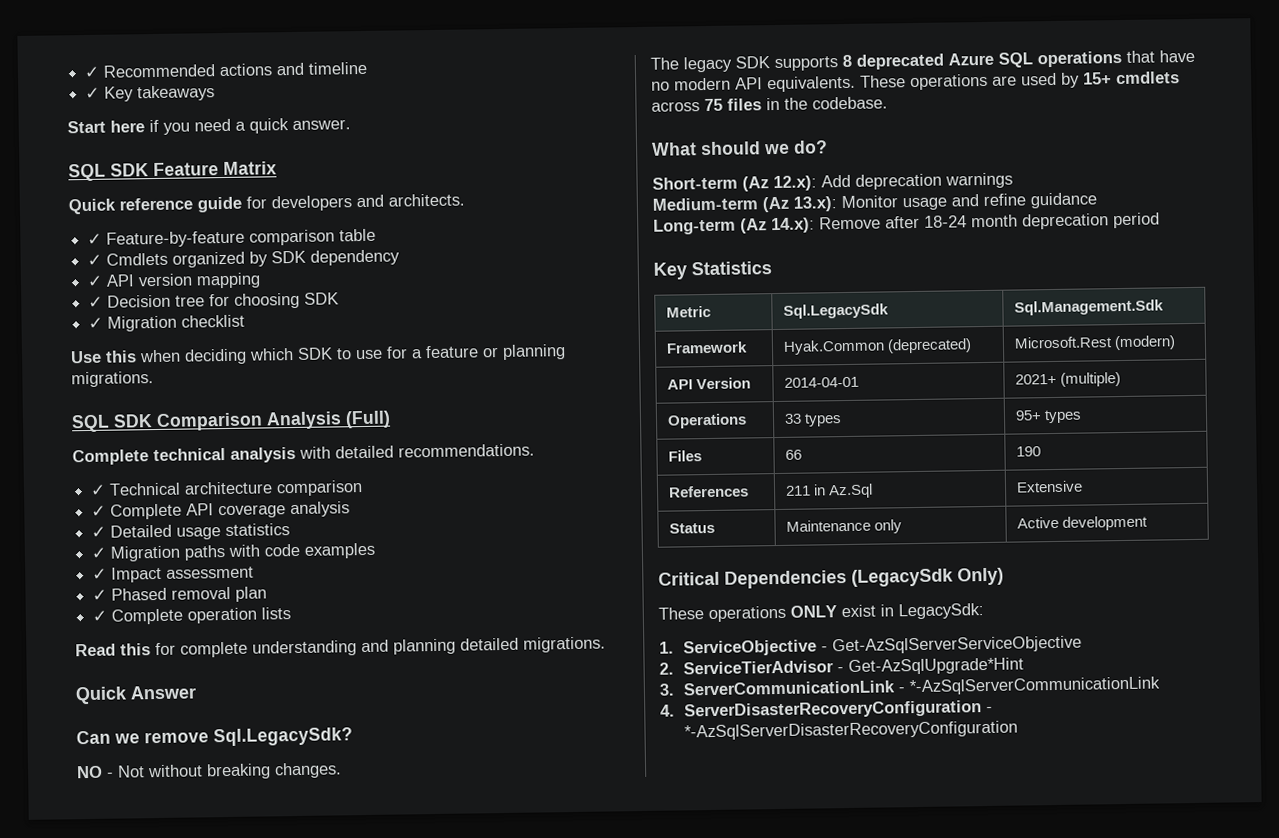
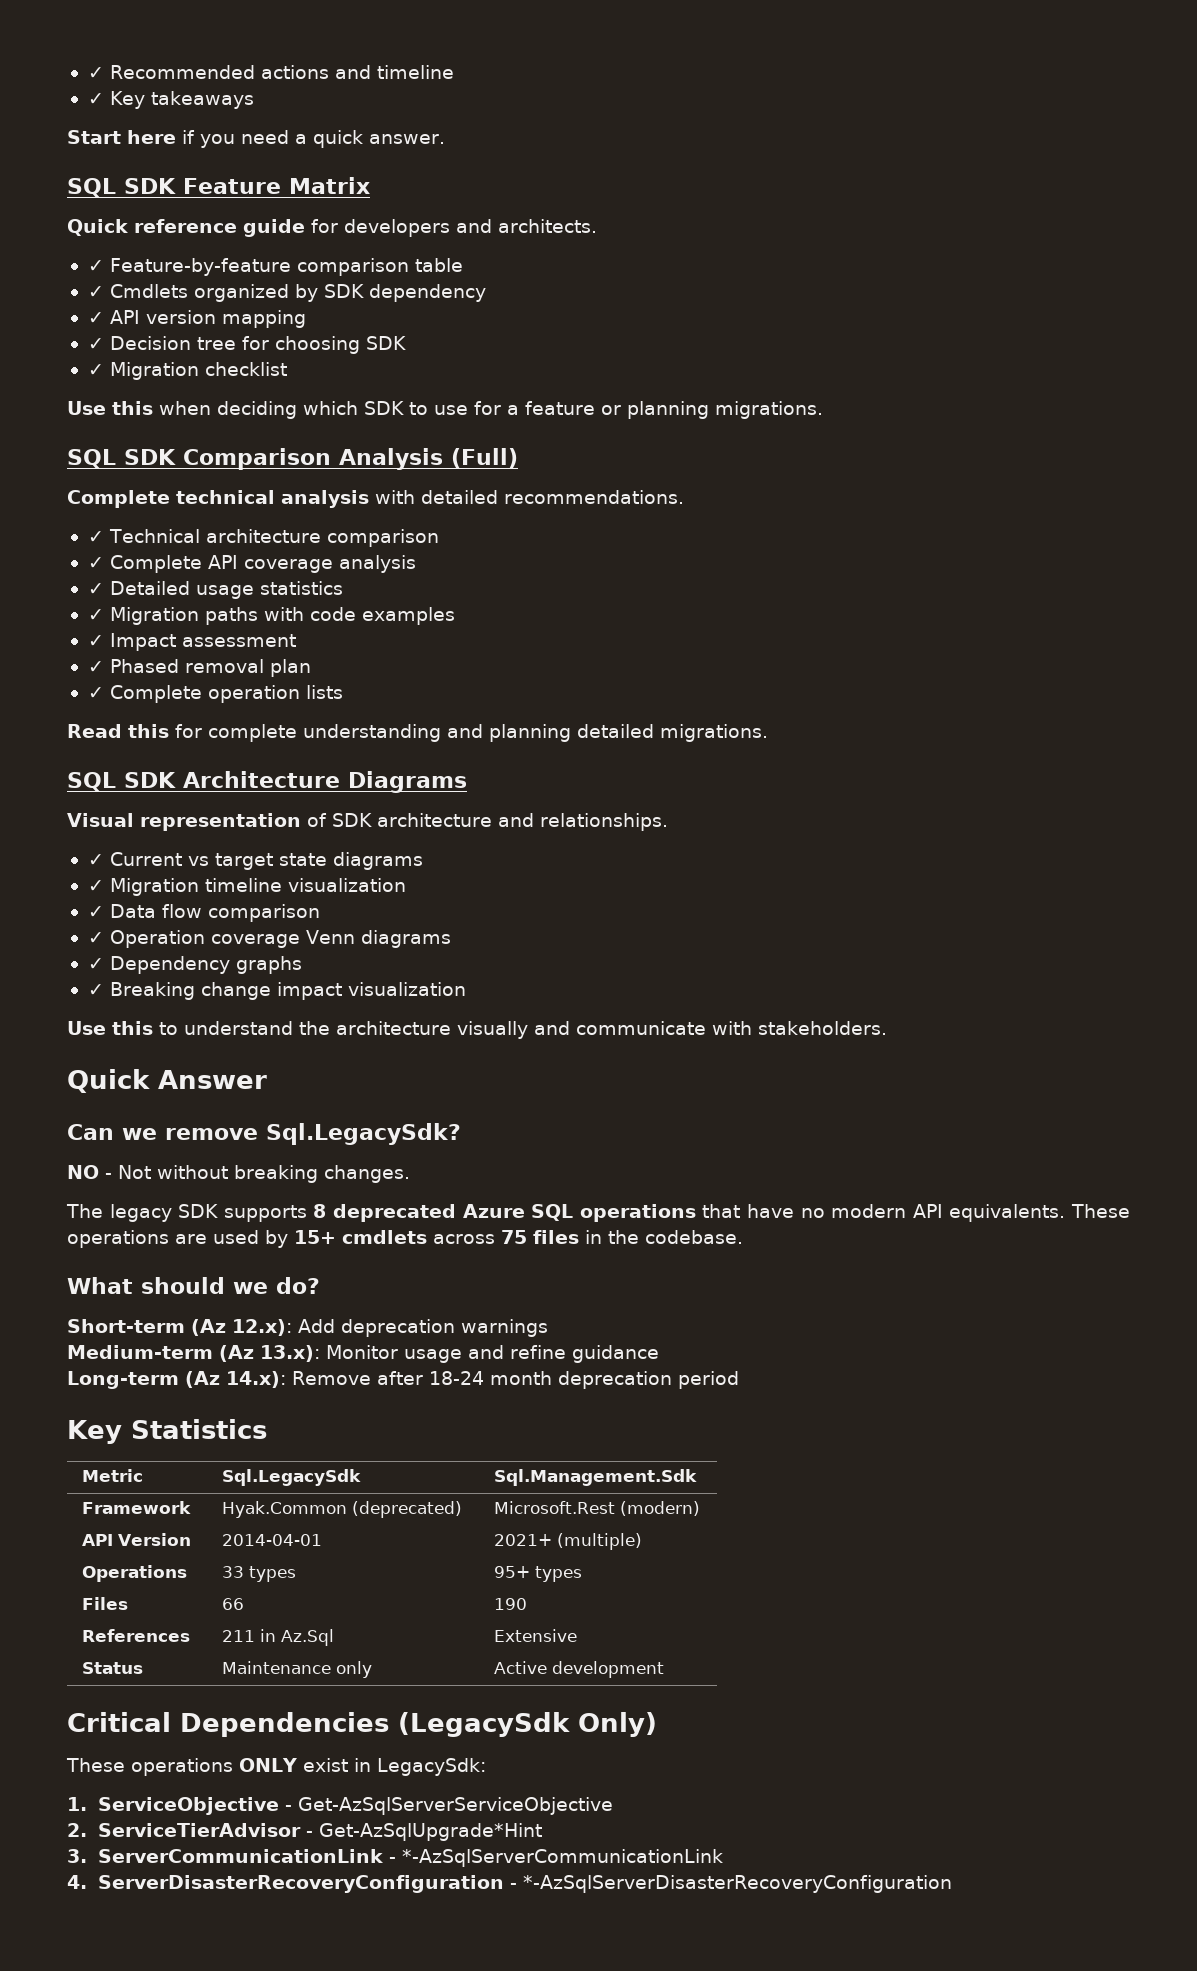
+ SQL SDK Architecture Diagrams
+ Visual representation of SDK architecture and relationships.
+ ✓ Current vs target state diagrams
+ ✓ Migration timeline visualization
+ ✓ Data flow comparison
+ ✓ Operation coverage Venn diagrams
+ ✓ Dependency graphs
+ ✓ Breaking change impact visualization
+ Use this to understand the architecture visually and communicate with stakeholders.

